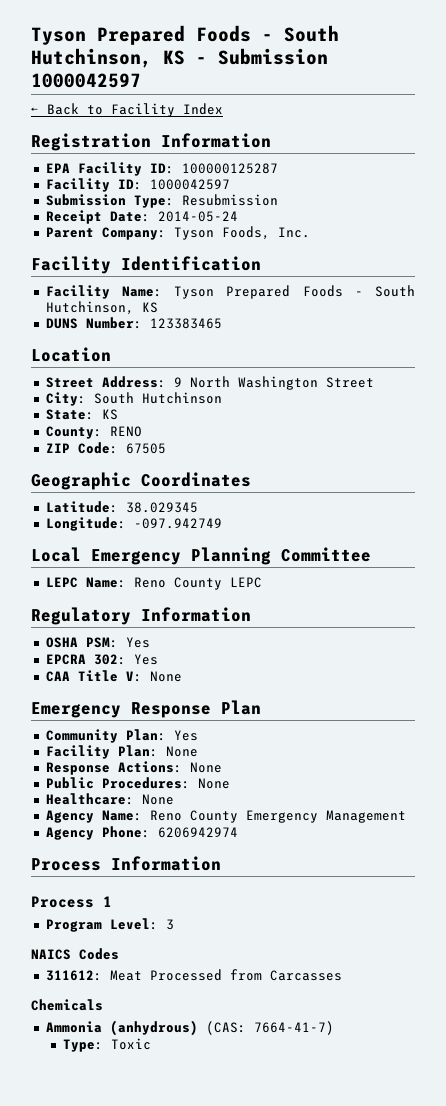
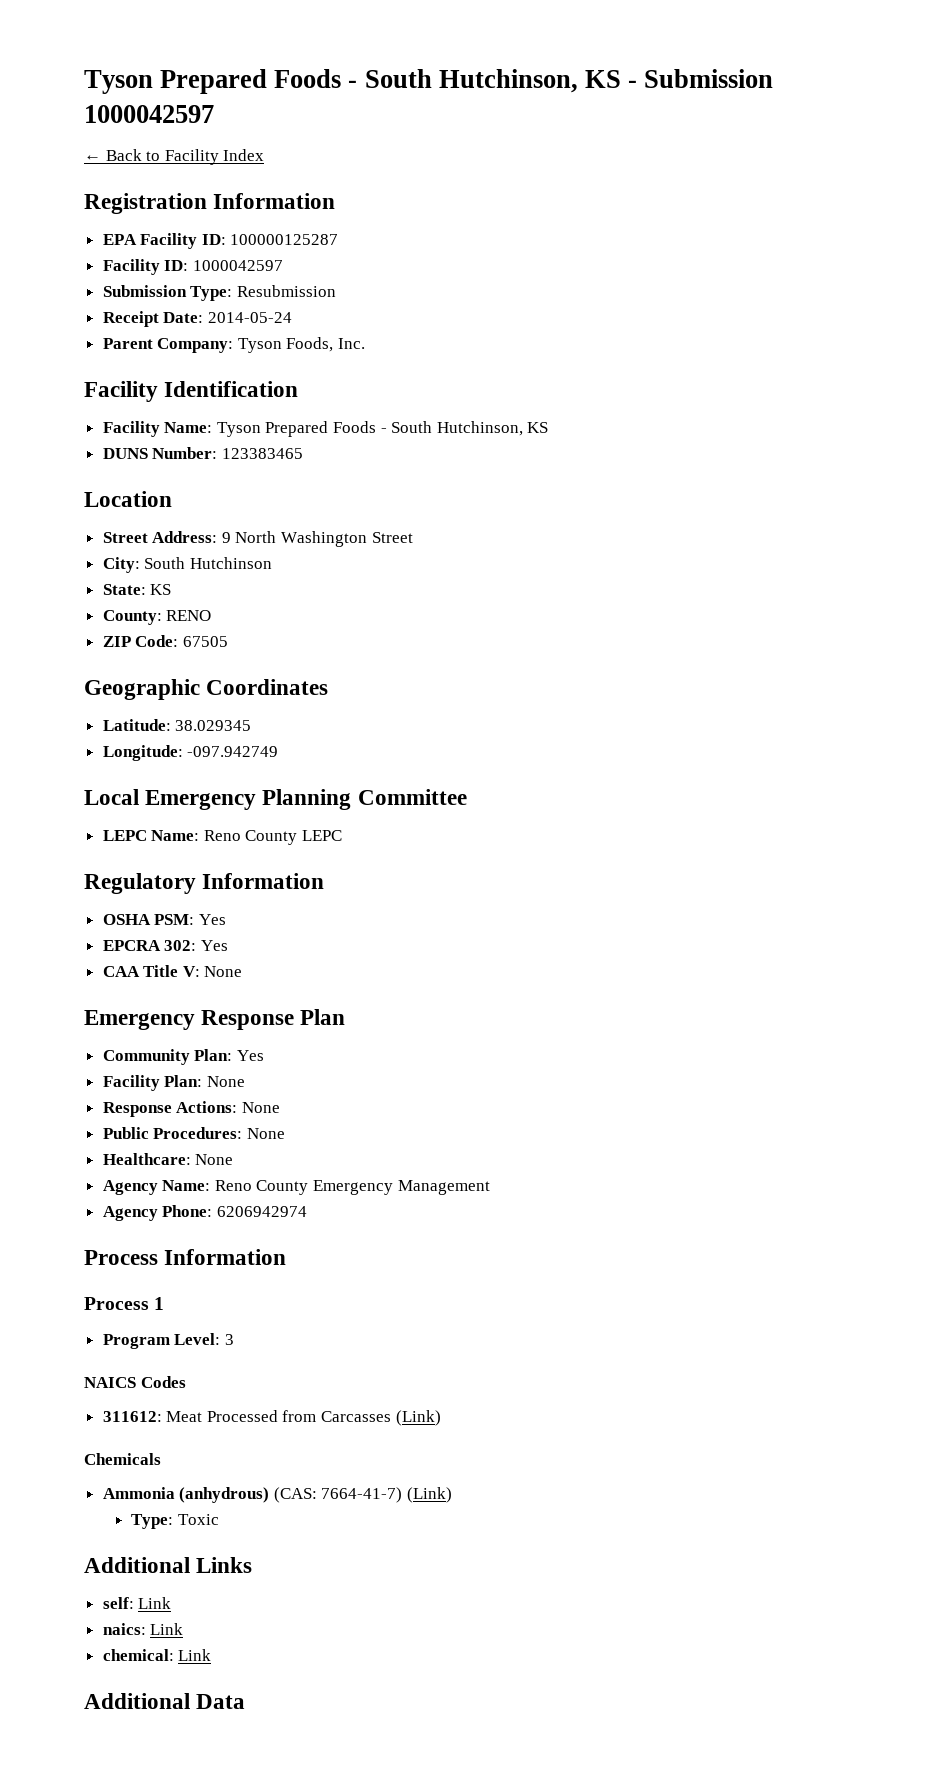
- 311612: Meat Processed from Carcasses
+ 311612: Meat Processed from Carcasses (Link)
- Ammonia (anhydrous) (CAS: 7664-41-7)
+ Ammonia (anhydrous) (CAS: 7664-41-7) (Link)
+ Additional Links
+ self: Link
+ naics: Link
+ chemical: Link
+ Additional Data

